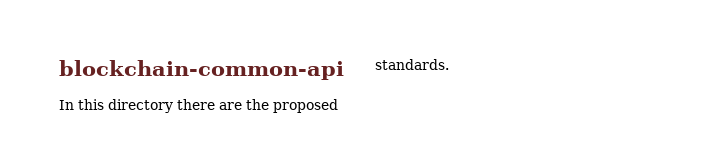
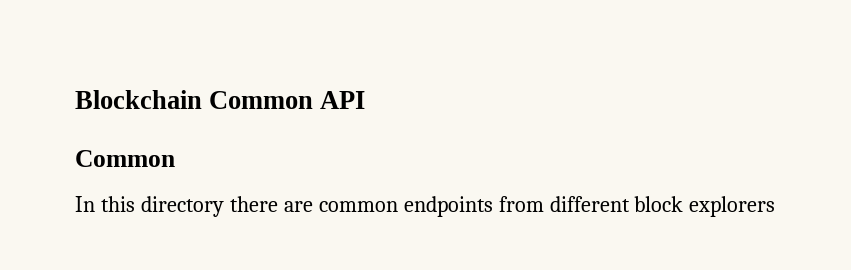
- blockchain-common-api
+ Blockchain Common API
+ Common
- In this directory there are the proposed standards.
+ In this directory there are common endpoints from different block explorers

